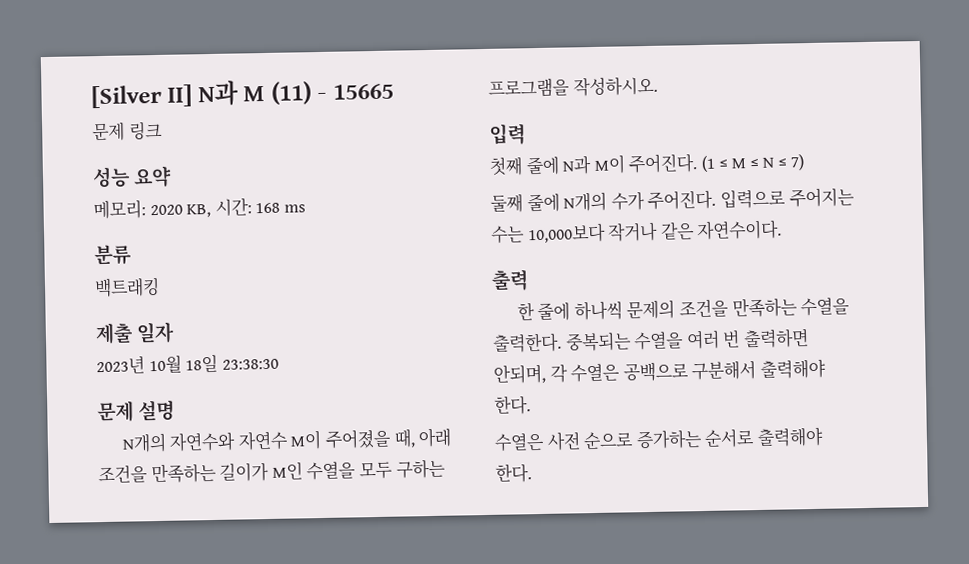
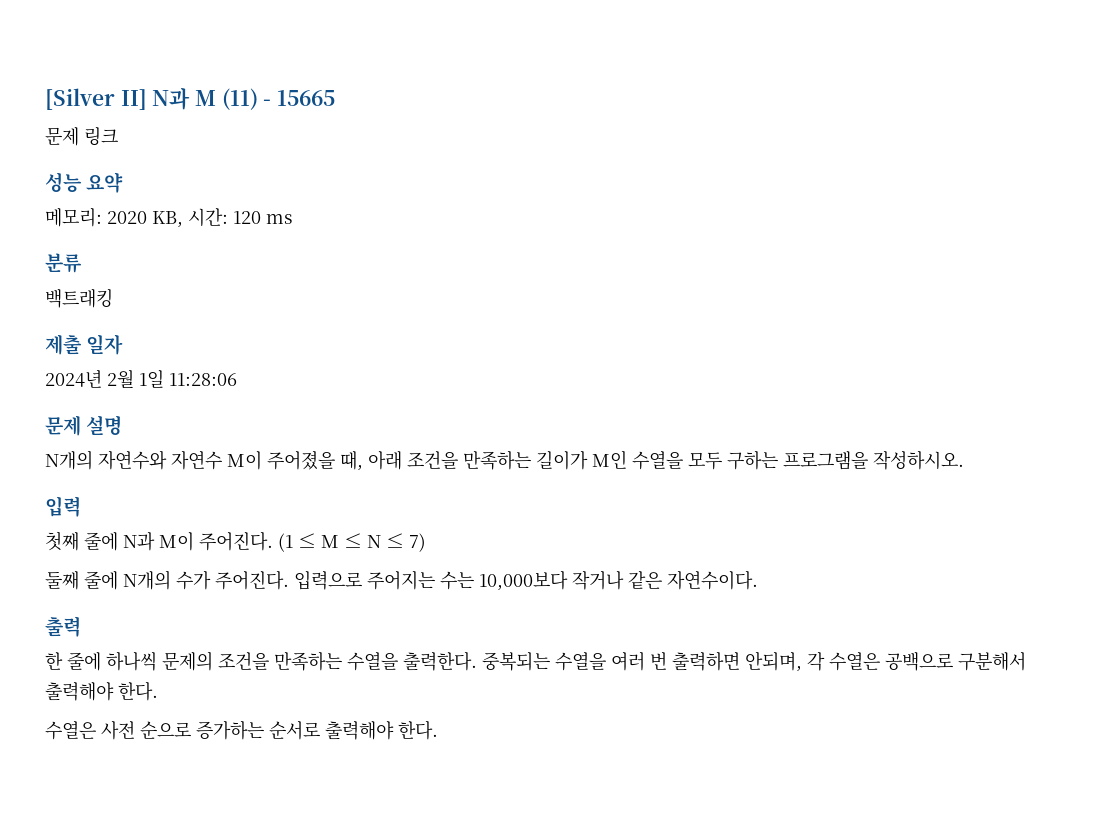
- 메모리: 2020 KB, 시간: 168 ms
+ 메모리: 2020 KB, 시간: 120 ms
- 2023년 10월 18일 23:38:30
+ 2024년 2월 1일 11:28:06

